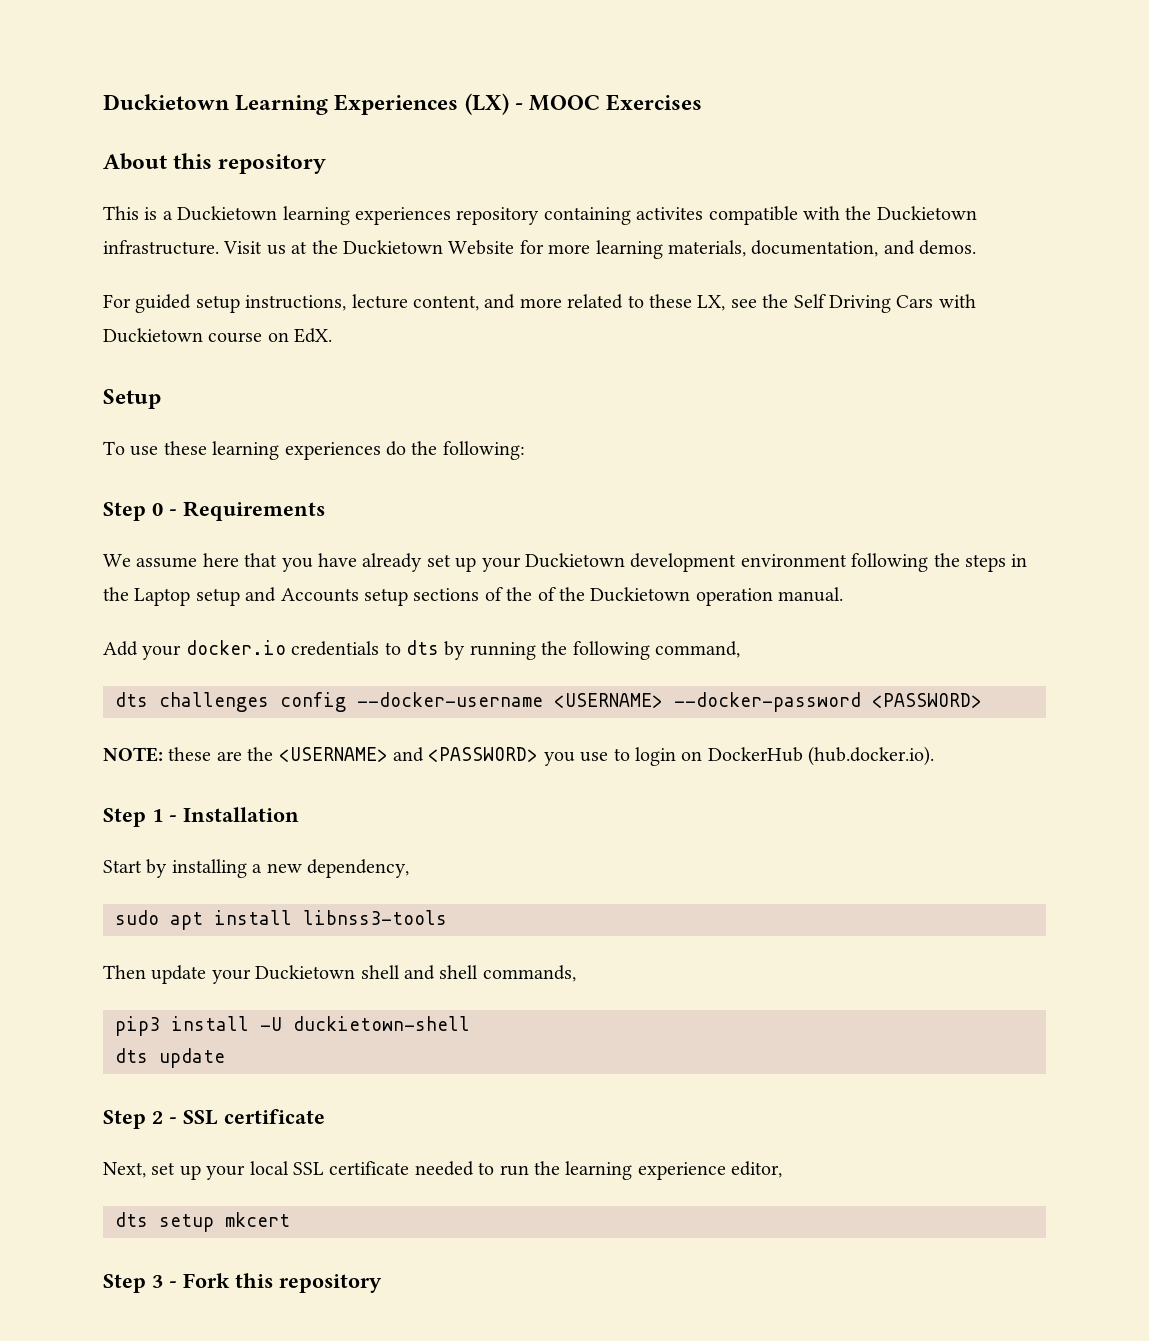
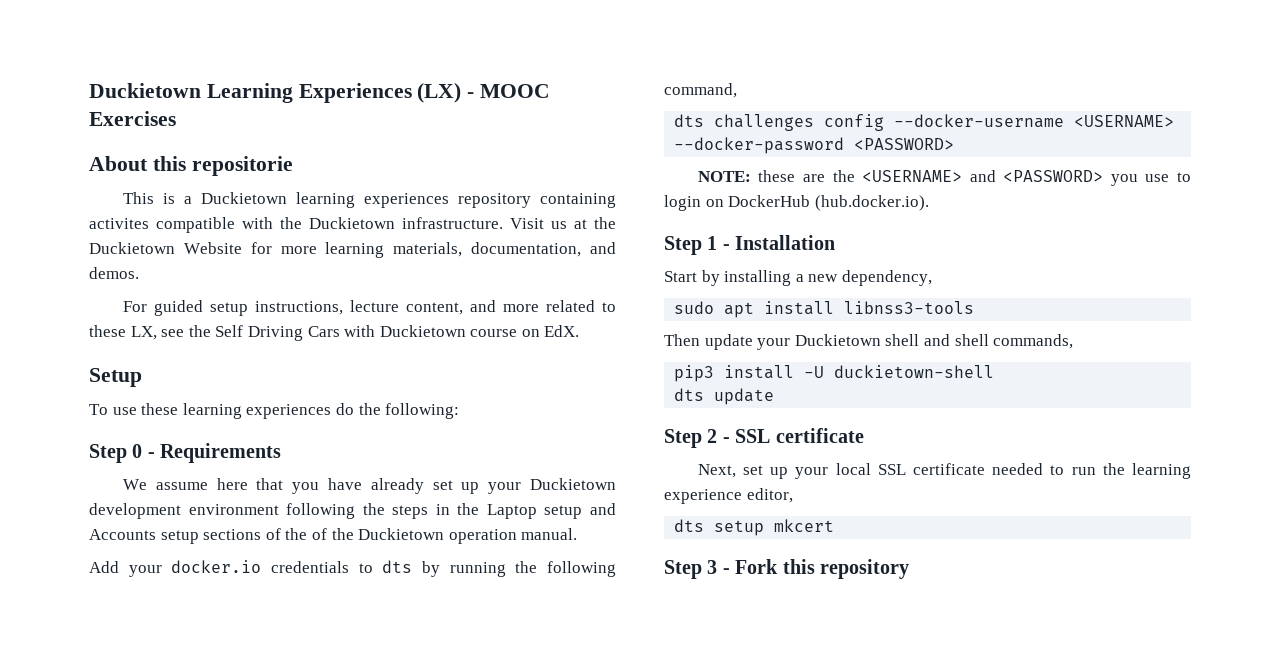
- About this repository
+ About this repositorie

